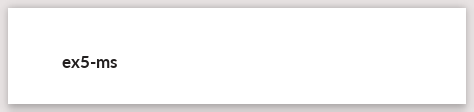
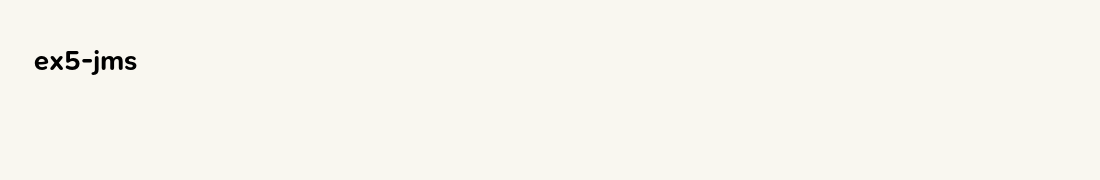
- ex5-ms
+ ex5-jms

